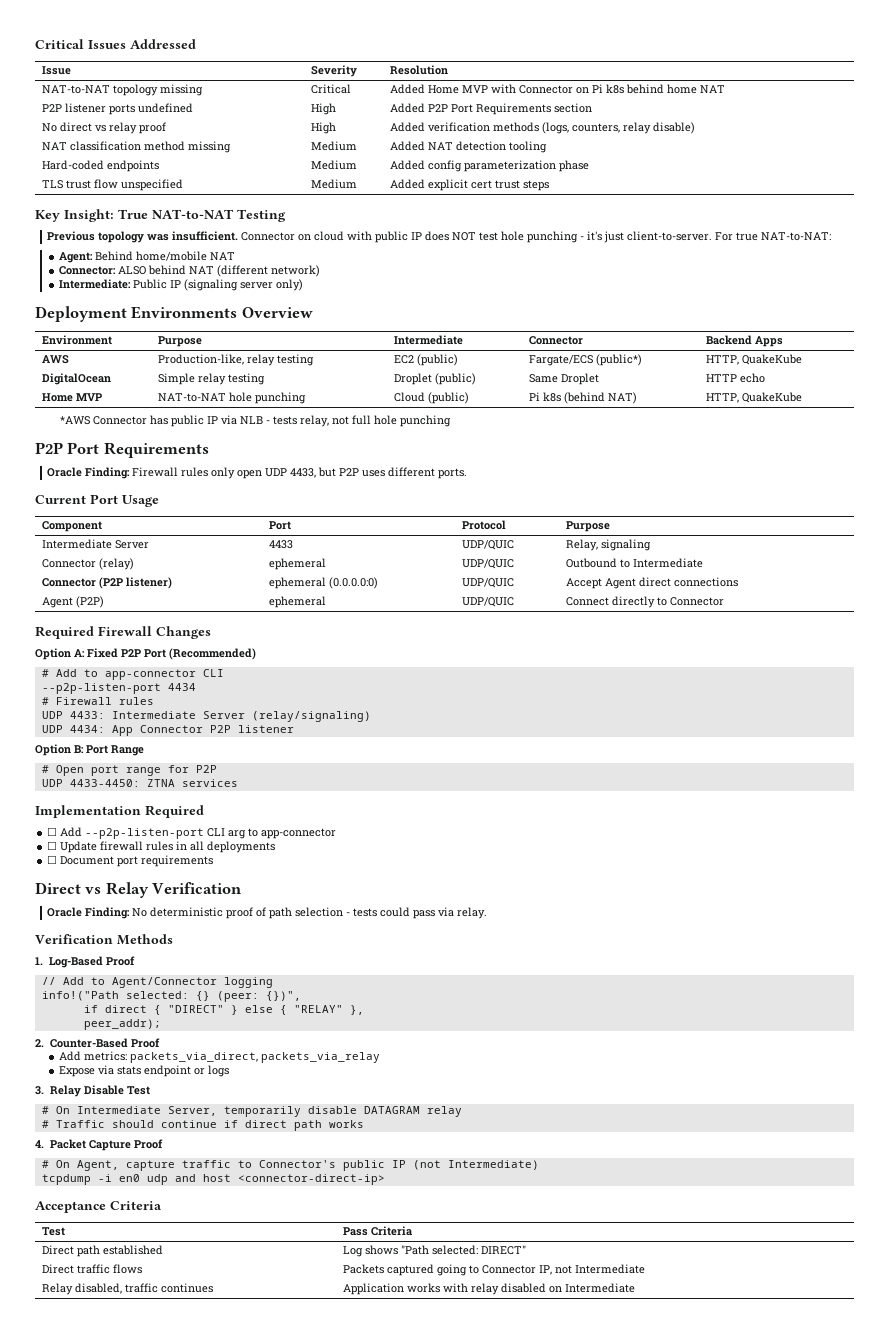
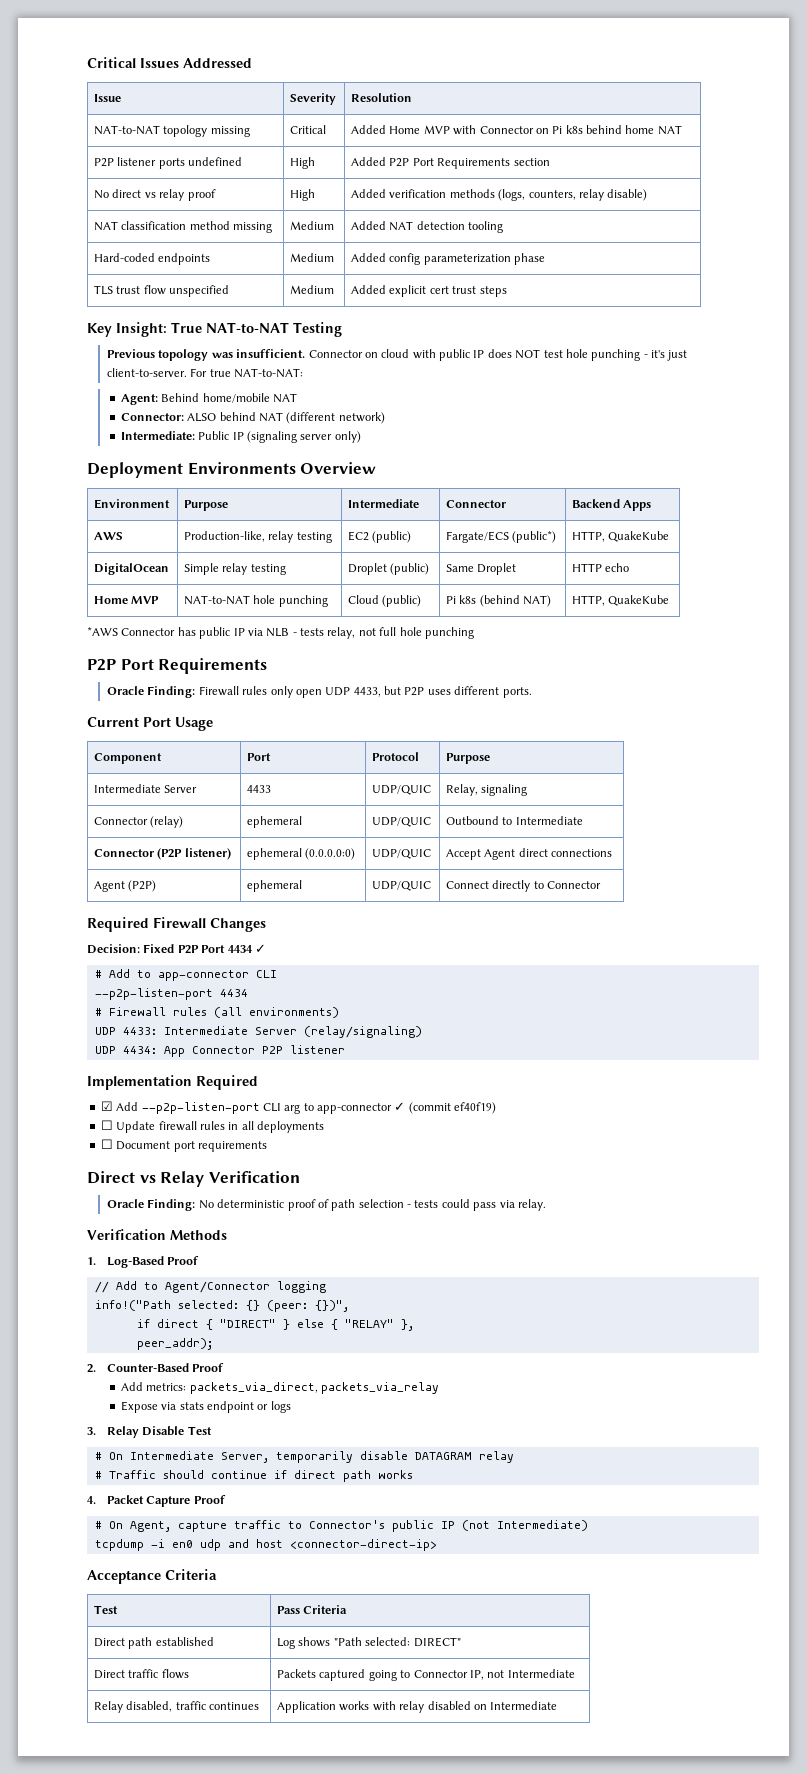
- Option A: Fixed P2P Port (Recommended)
+ Decision: Fixed P2P Port 4434 ✓
- # Firewall rules
+ # Firewall rules (all environments)
- Option B: Port Range
- # Open port range for P2P
- UDP 4433-4450: ZTNA services
- ☐ Add --p2p-listen-port CLI arg to app-connector
+ ☑ Add --p2p-listen-port CLI arg to app-connector ✓ (commit ef40f19)

